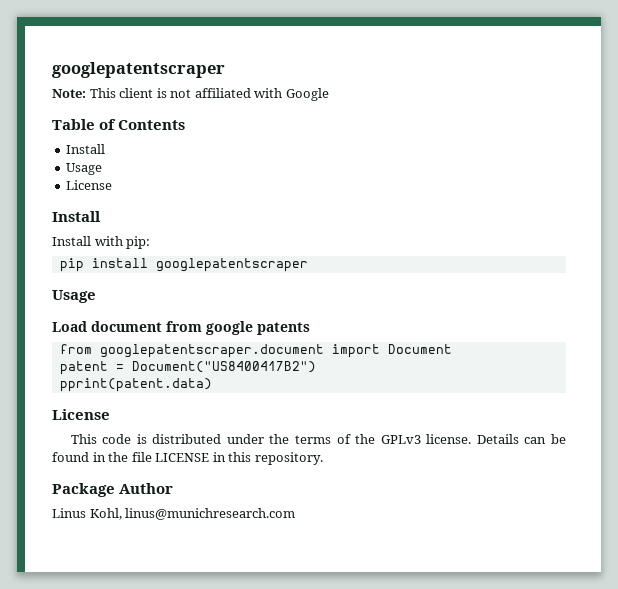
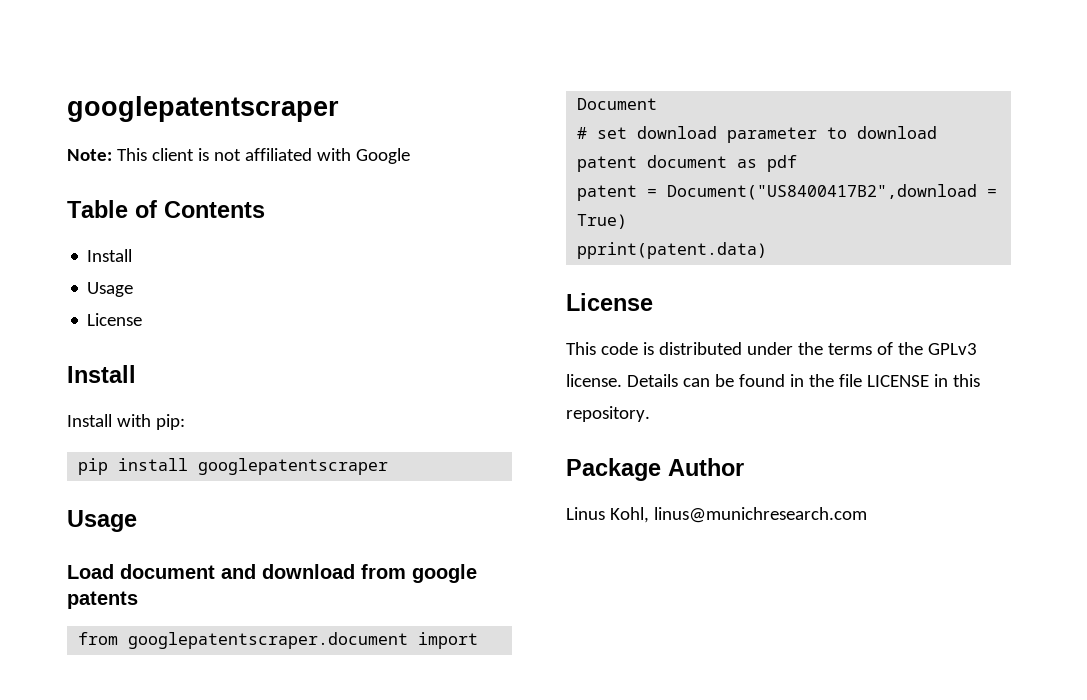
- Load document from google patents
+ Load document and download from google patents
+ # set download parameter to download patent document as pdf
- patent = Document("US8400417B2")
+ patent = Document("US8400417B2",download = True)

